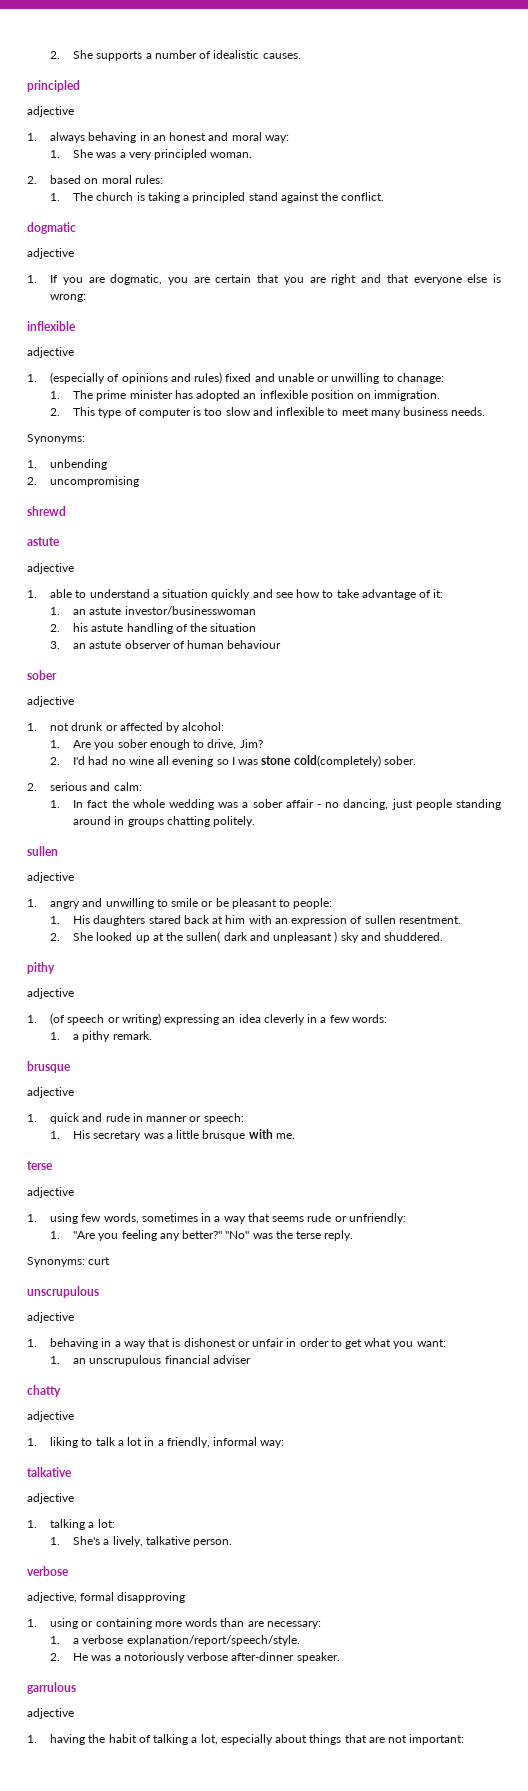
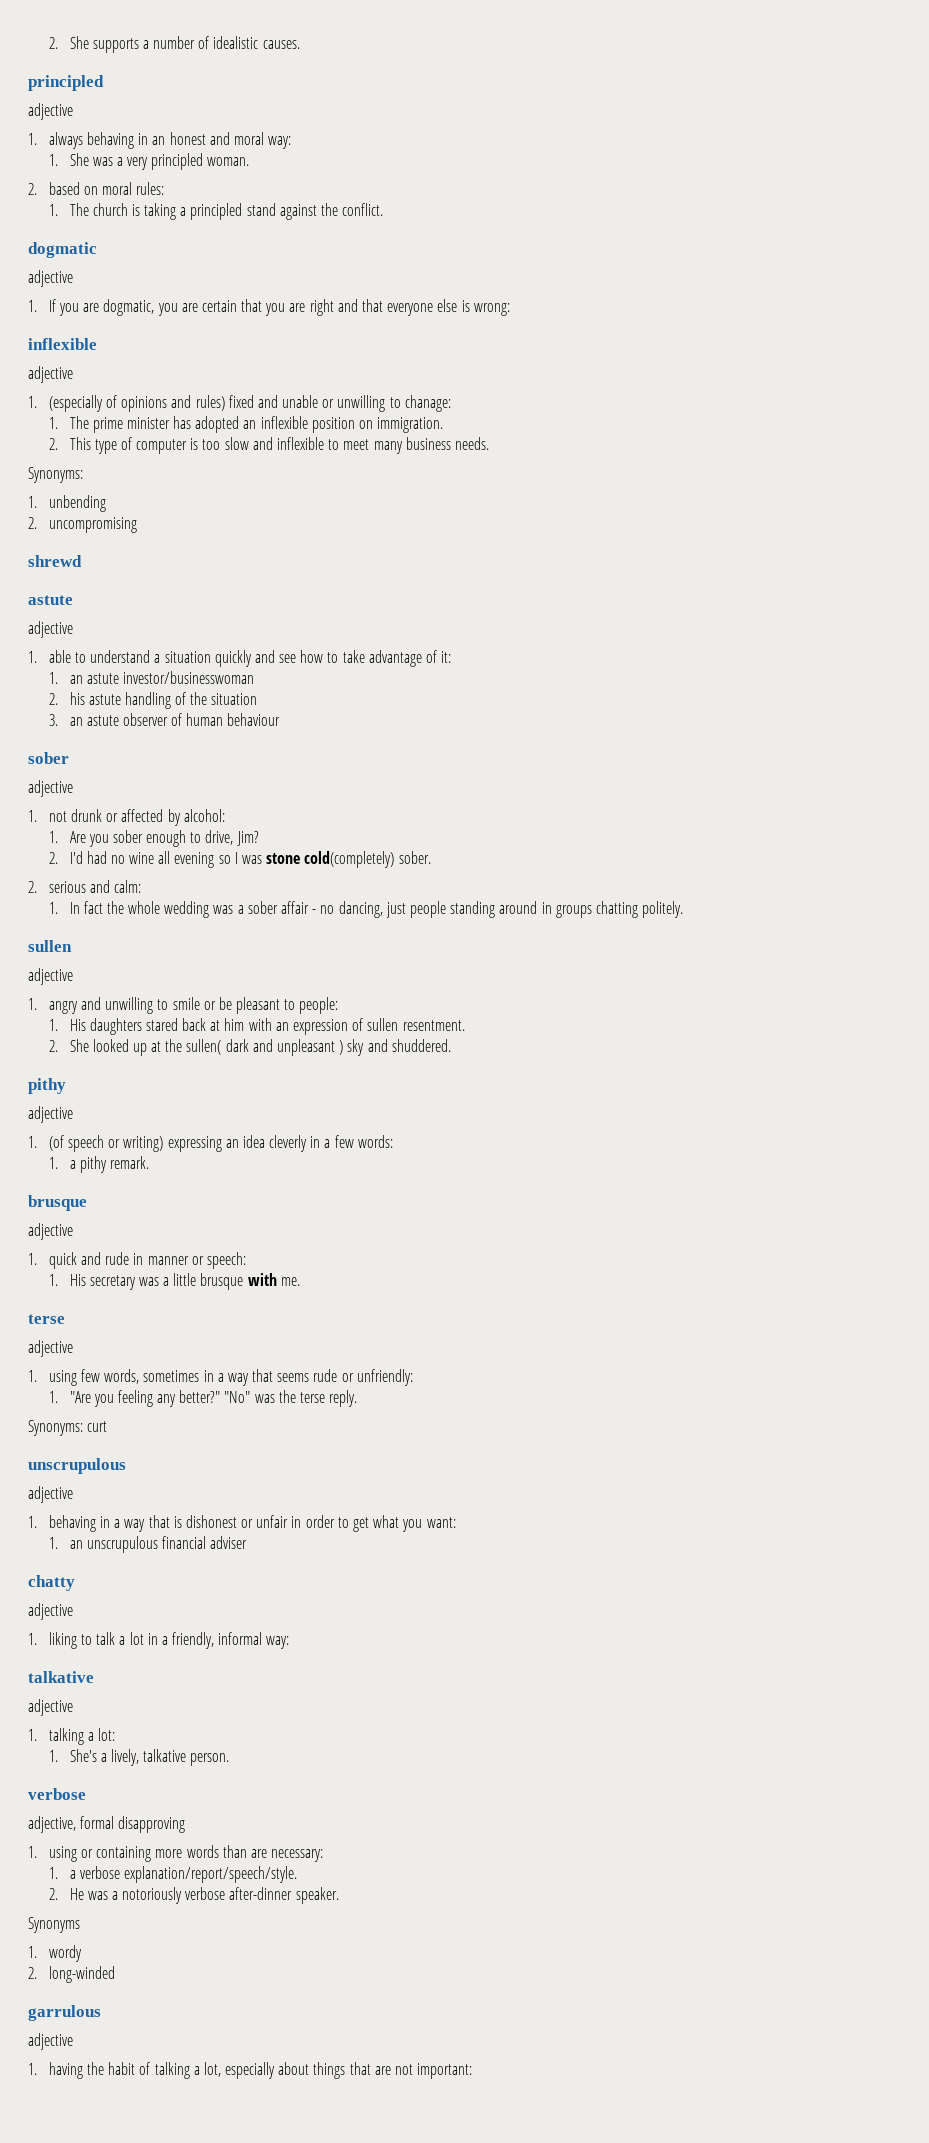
+ Synonyms
+ 1. wordy
+ 2. long-winded

